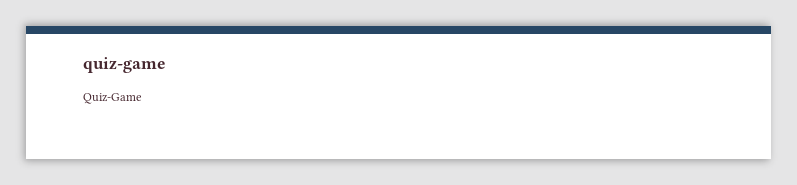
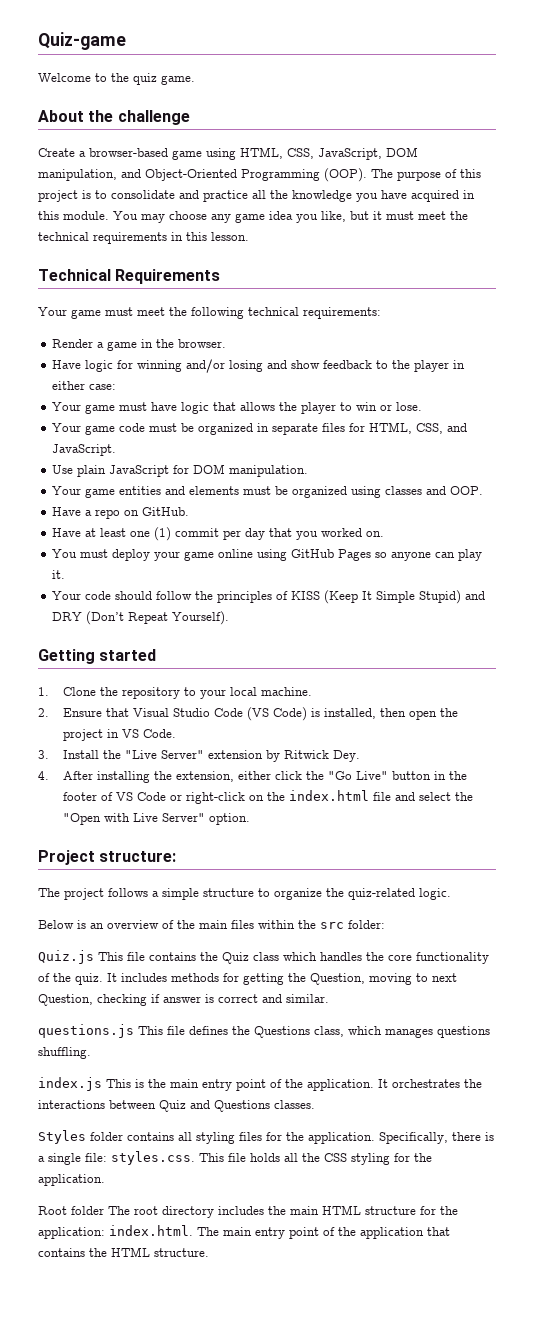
- quiz-game
- Quiz-Game
+ Quiz-game
+ Welcome to the quiz game.
+ About the challenge
+ Create a browser-based game using HTML, CSS, JavaScript, DOM manipulation, and Object-Oriented Programming (OOP). The purpose of this project is to consolidate and practice all the knowledge you have acquired in this module. You may choose any game idea you like, but it must meet the technical requirements in this lesson.
+ Technical Requirements
+ Your game must meet the following technical requirements:
+ Render a game in the browser.
+ Have logic for winning and/or losing and show feedback to the player in either case:
+ Your game must have logic that allows the player to win or lose.
+ Your game code must be organized in separate files for HTML, CSS, and JavaScript.
+ Use plain JavaScript for DOM manipulation.
+ Your game entities and elements must be organized using classes and OOP.
+ Have a repo on GitHub.
+ Have at least one (1) commit per day that you worked on.
+ You must deploy your game online using GitHub Pages so anyone can play it.
+ Your code should follow the principles of KISS (Keep It Simple Stupid) and DRY (Don’t Repeat Yourself).
+ Getting started
+ 1. Clone the repository to your local machine.
+ 2. Ensure that Visual Studio Code (VS Code) is installed, then open the project in VS Code.
+ 3. Install the "Live Server" extension by Ritwick Dey.
+ 4. After installing the extension, either click the "Go Live" button in the footer of VS Code or right-click on the index.html file and select the "Open with Live Server" option.
+ Project structure:
+ The project follows a simple structure to organize the quiz-related logic.
+ Below is an overview of the main files within the src folder:
+ Quiz.js This file contains the Quiz class which handles the core functionality of the quiz. It includes methods for getting the Question, moving to next Question, checking if answer is correct and similar.
+ questions.js This file defines the Questions class, which manages questions shuffling.
+ index.js This is the main entry point of the application. It orchestrates the interactions between Quiz and Questions classes.
+ Styles folder contains all styling files for the application. Specifically, there is a single file: styles.css. This file holds all the CSS styling for the application.
+ Root folder The root directory includes the main HTML structure for the application: index.html. The main entry point of the application that contains the HTML structure.

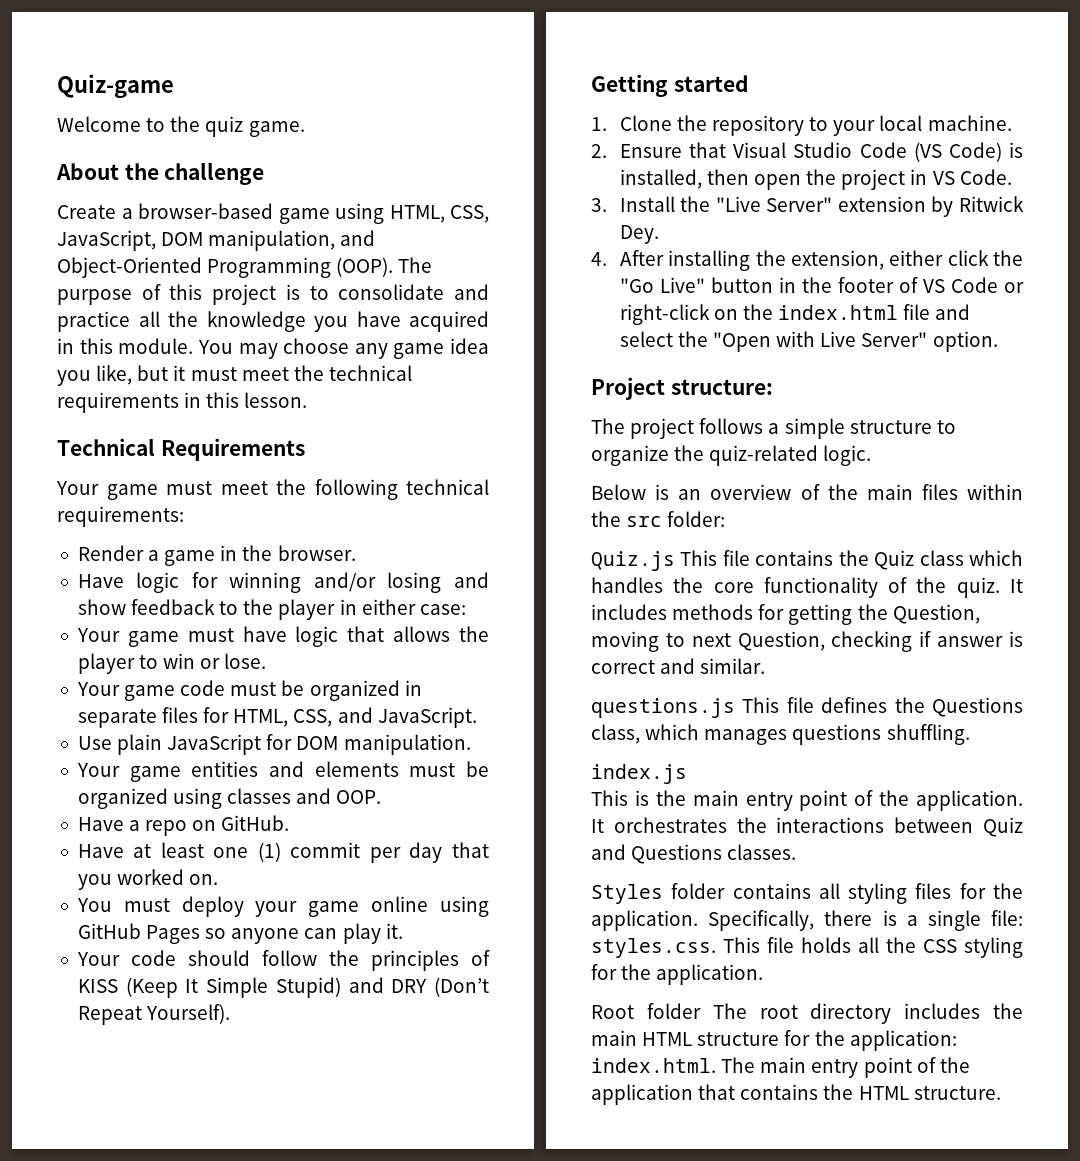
- index.js This is the main entry point of the application.
+ index.js
+ This is the main entry point of the application.

